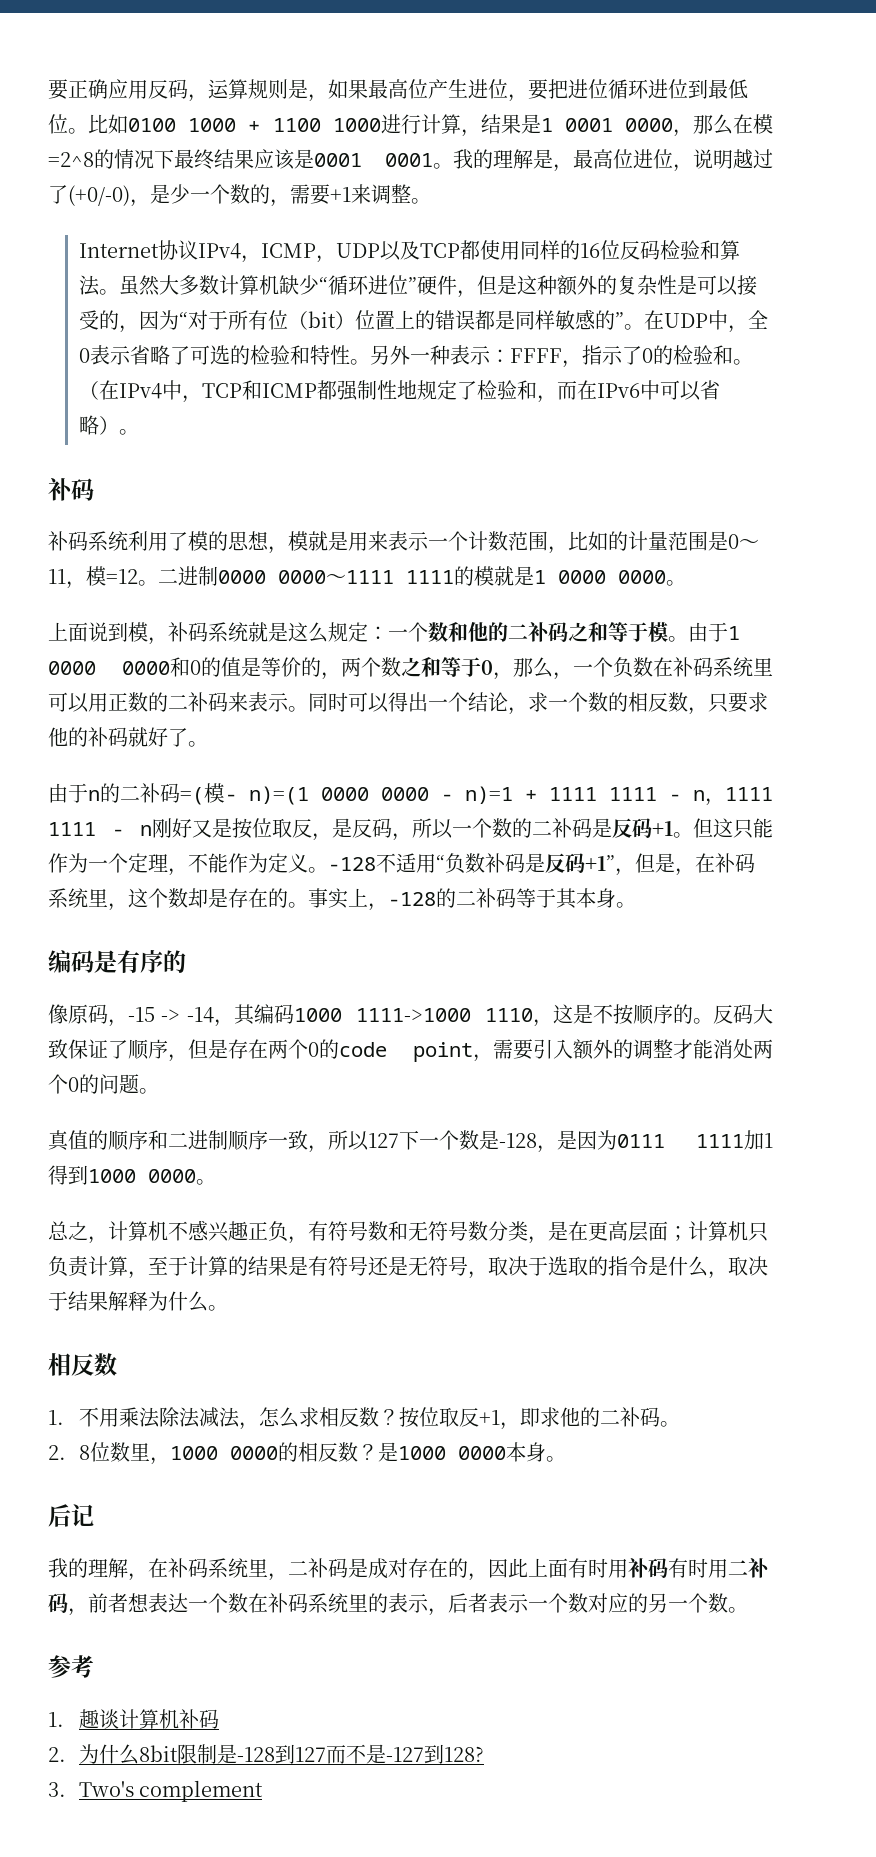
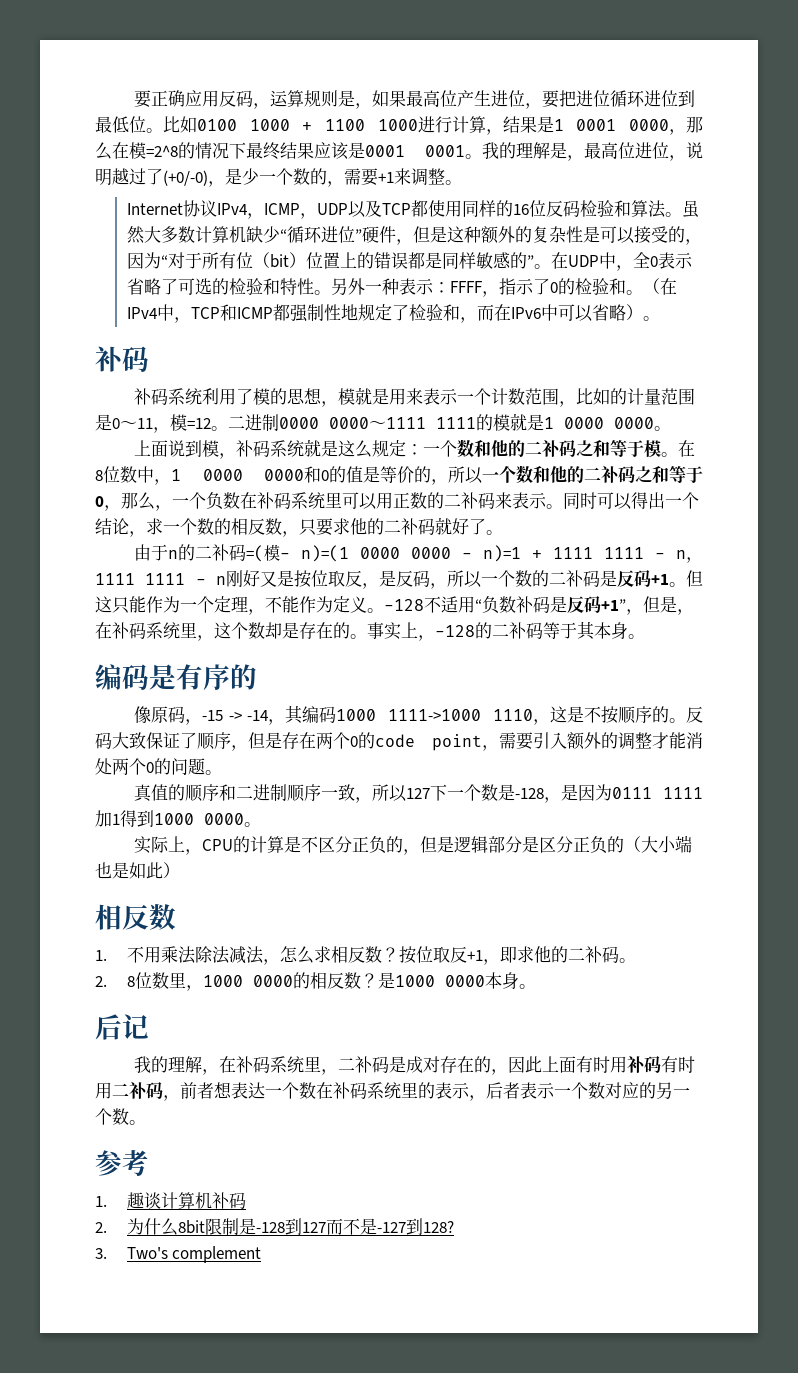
- 由于1 0000 0000和0的值是等价的，两个数之和等于0，那么，一个负数在补码系统里可以用正数的二补码来表示。
+ 在8位数中，1 0000 0000和0的值是等价的，所以一个数和他的二补码之和等于0，那么，一个负数在补码系统里可以用正数的二补码来表示。
- 同时可以得出一个结论，求一个数的相反数，只要求他的补码就好了。
+ 同时可以得出一个结论，求一个数的相反数，只要求他的二补码就好了。
- 总之，计算机不感兴趣正负，有符号数和无符号数分类，是在更高层面；计算机只负责计算，至于计算的结果是有符号还是无符号，取决于选取的指令是什么，取决于结果解释为什么。
+ 实际上，CPU的计算是不区分正负的，但是逻辑部分是区分正负的（大小端也是如此）

